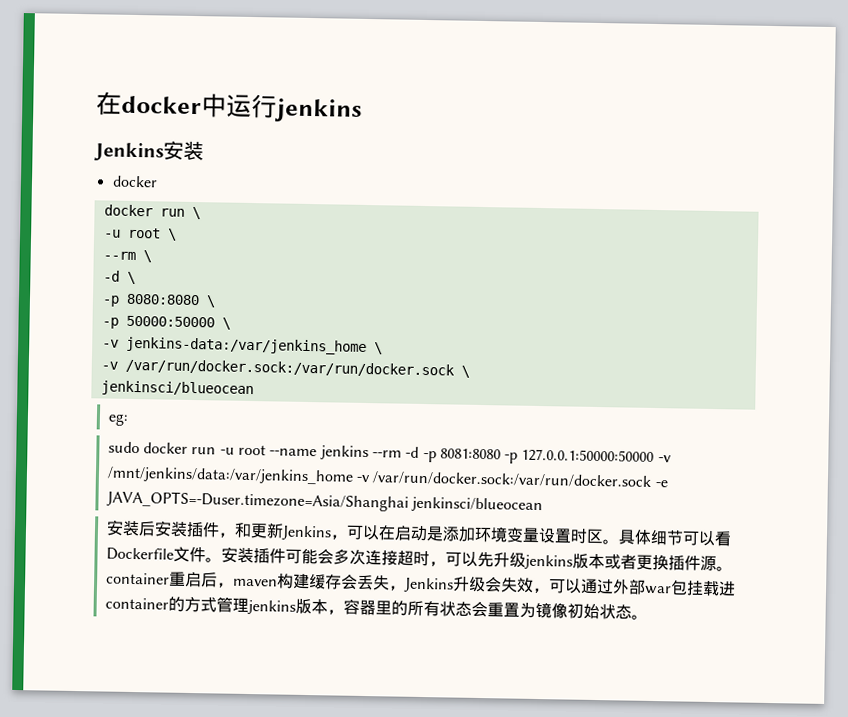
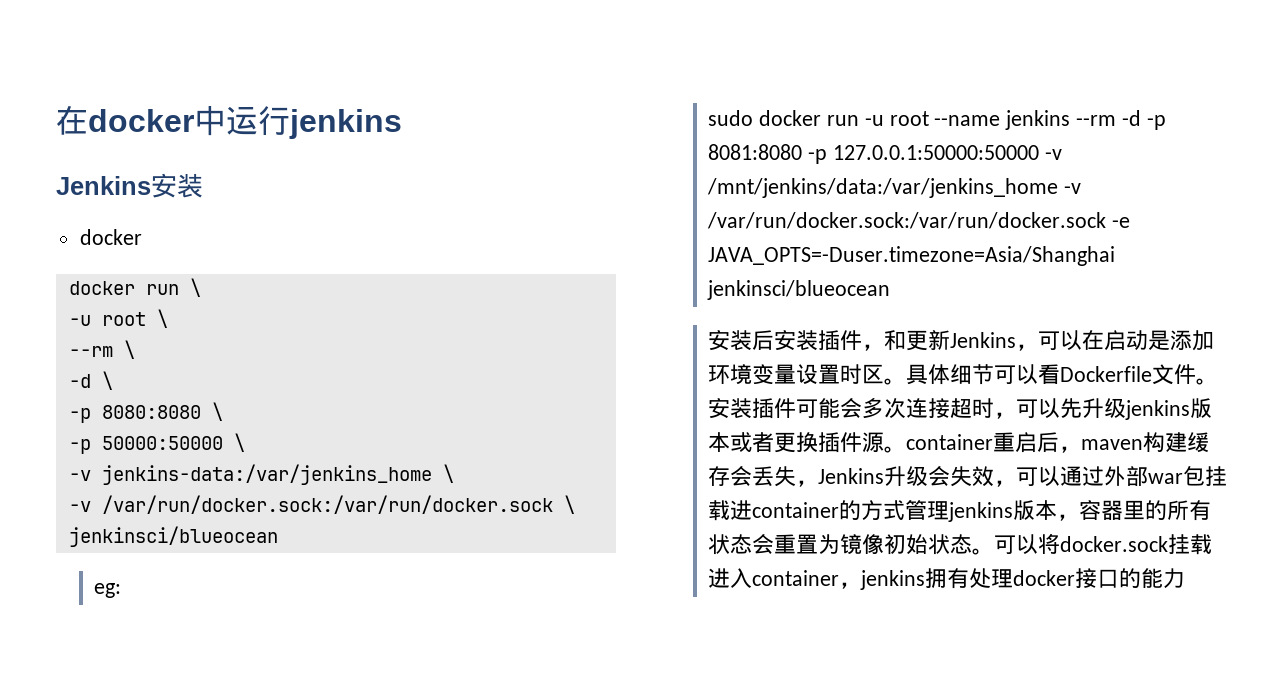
+ 可以将docker.sock挂载进入container，jenkins拥有处理docker接口的能力

